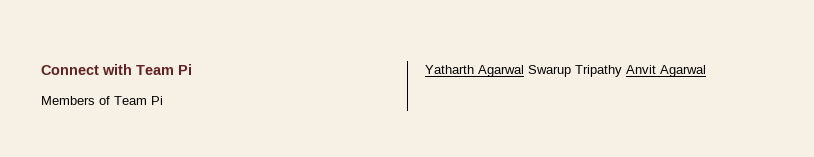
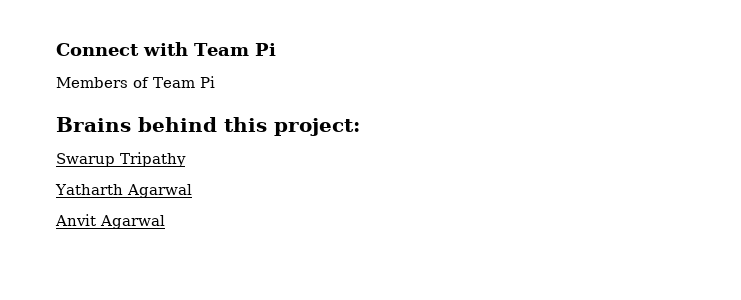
+ Brains behind this project:
+ Swarup Tripathy
- Yatharth Agarwal Swarup Tripathy Anvit Agarwal
+ Yatharth Agarwal
+ Anvit Agarwal

